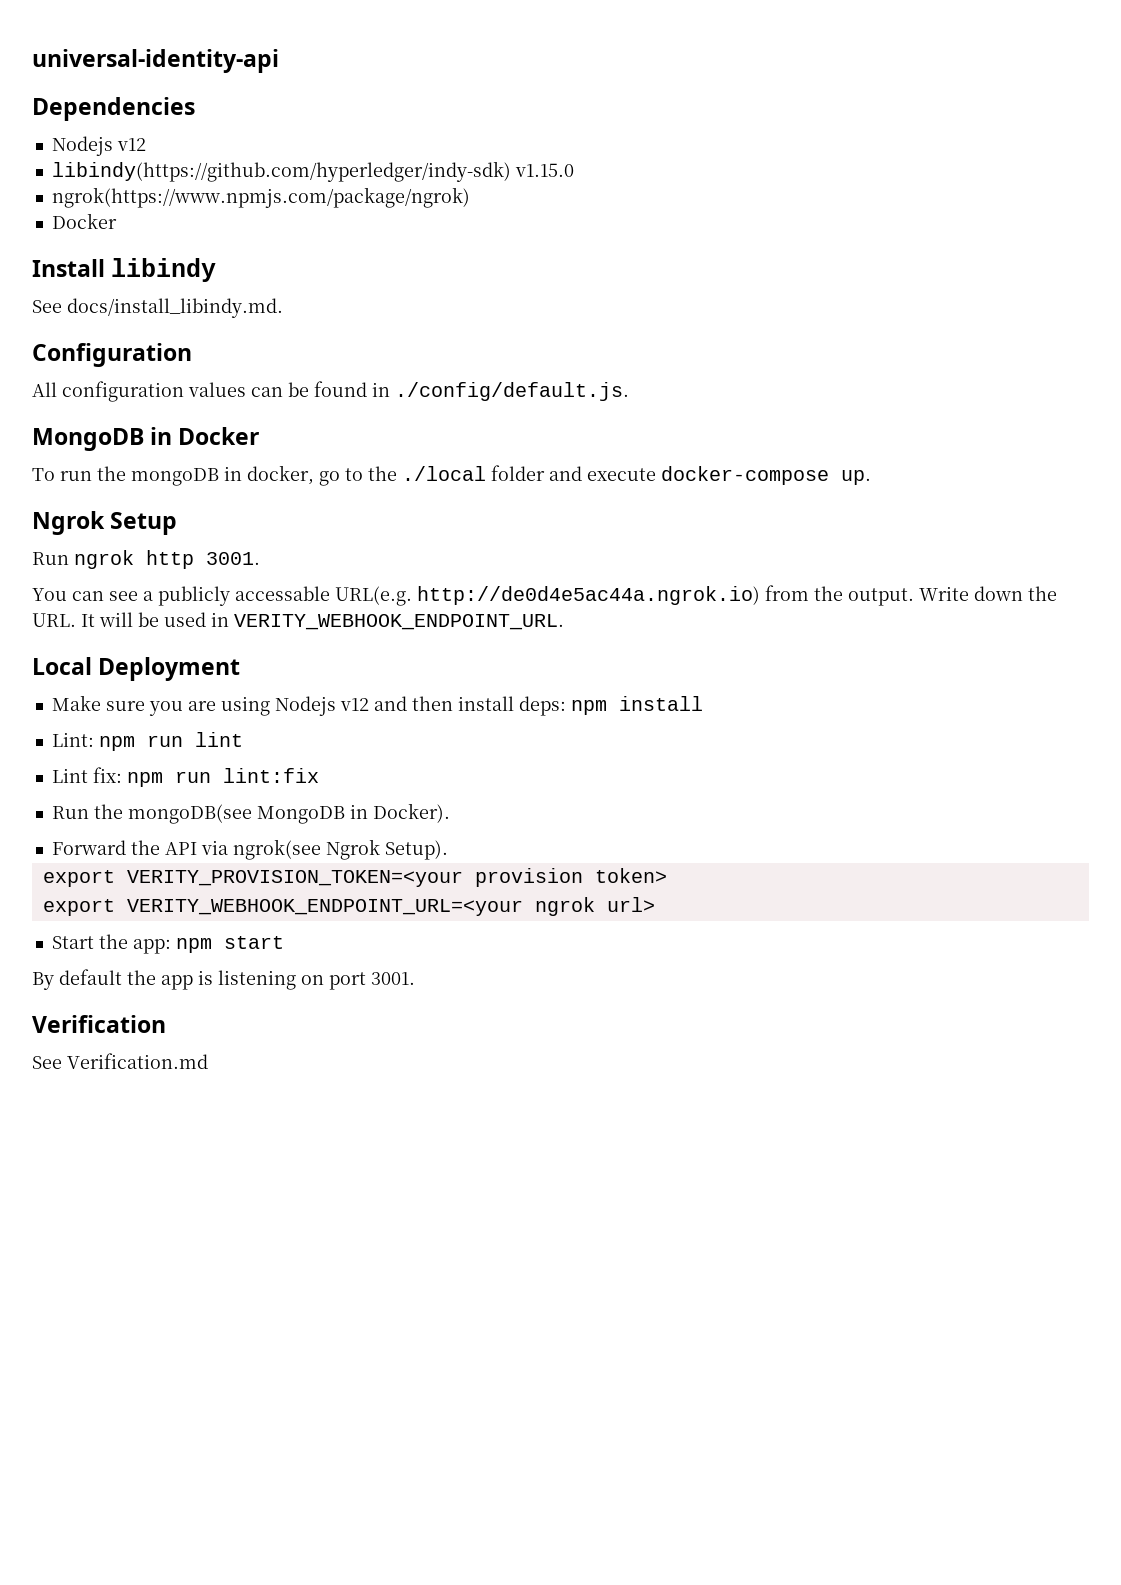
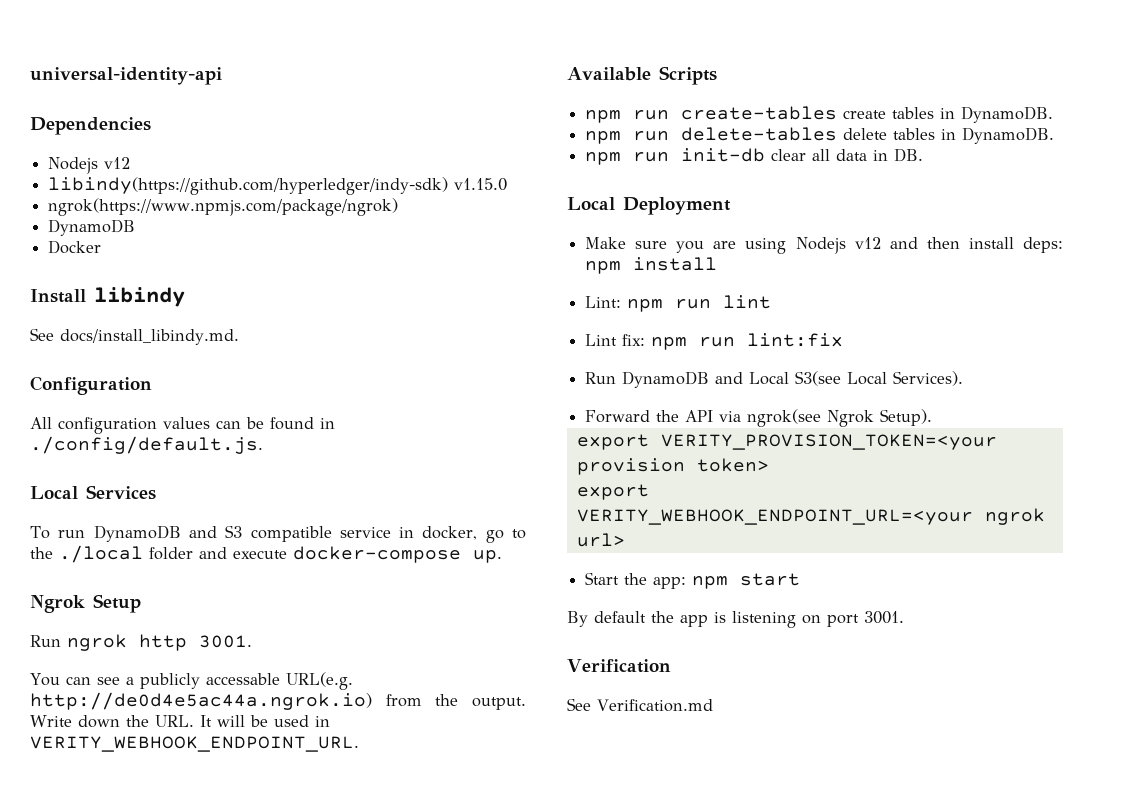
  ngrok(https://www.npmjs.com/package/ngrok)
+ DynamoDB
- MongoDB in Docker
+ Local Services
- To run the mongoDB in docker, go to the ./local folder and execute docker-compose up.
+ To run DynamoDB and S3 compatible service in docker, go to the ./local folder and execute docker-compose up.
+ Available Scripts
+ npm run create-tables create tables in DynamoDB.
+ npm run delete-tables delete tables in DynamoDB.
+ npm run init-db clear all data in DB.
- Run the mongoDB(see MongoDB in Docker).
+ Run DynamoDB and Local S3(see Local Services).

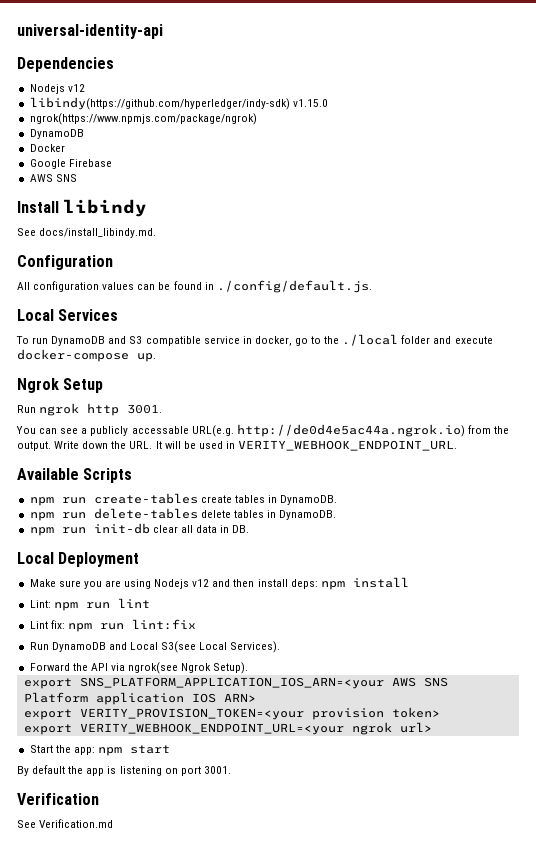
+ Google Firebase
+ AWS SNS
+ export SNS_PLATFORM_APPLICATION_IOS_ARN=<your AWS SNS Platform application IOS ARN>

